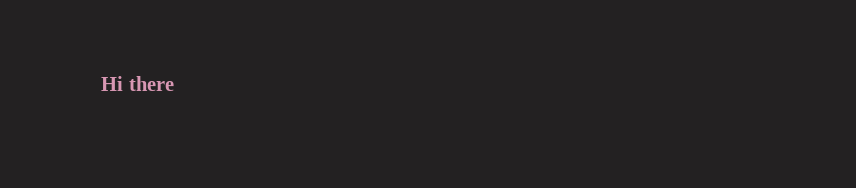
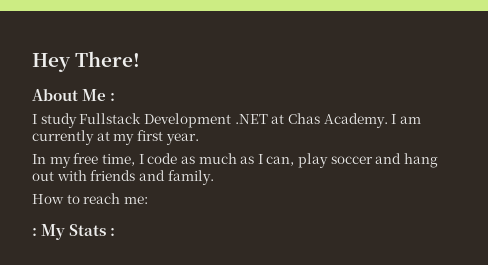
- Hi there
+ Hey There!
+ About Me :
+ I study Fullstack Development .NET at Chas Academy. I am currently at my first year.
+ In my free time, I code as much as I can, play soccer and hang out with friends and family.
+ How to reach me:
+ : My Stats :

